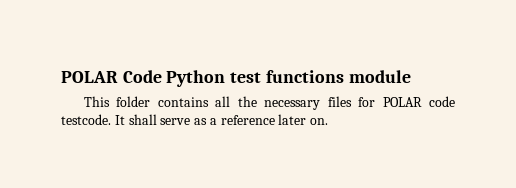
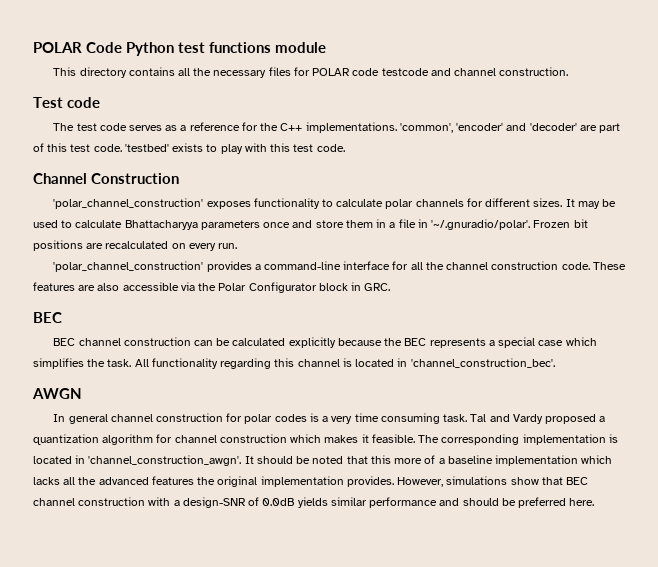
- This folder contains all the necessary files for POLAR code testcode. It shall serve as a reference later on.
+ This directory contains all the necessary files for POLAR code testcode and channel construction.
+ Test code
+ The test code serves as a reference for the C++ implementations. 'common', 'encoder' and 'decoder' are part of this test code. 'testbed' exists to play with this test code.
+ Channel Construction
+ 'polar_channel_construction' exposes functionality to calculate polar channels for different sizes. It may be used to calculate Bhattacharyya parameters once and store them in a file in '~/.gnuradio/polar'. Frozen bit positions are recalculated on every run.
+ 'polar_channel_construction' provides a command-line interface for all the channel construction code. These features are also accessible via the Polar Configurator block in GRC.
+ BEC
+ BEC channel construction can be calculated explicitly because the BEC represents a special case which simplifies the task. All functionality regarding this channel is located in 'channel_construction_bec'.
+ AWGN
+ In general channel construction for polar codes is a very time consuming task. Tal and Vardy proposed a quantization algorithm for channel construction which makes it feasible. The corresponding implementation is located in 'channel_construction_awgn'. It should be noted that this more of a baseline implementation which lacks all the advanced features the original implementation provides. However, simulations show that BEC channel construction with a design-SNR of 0.0dB yields similar performance and should be preferred here.

